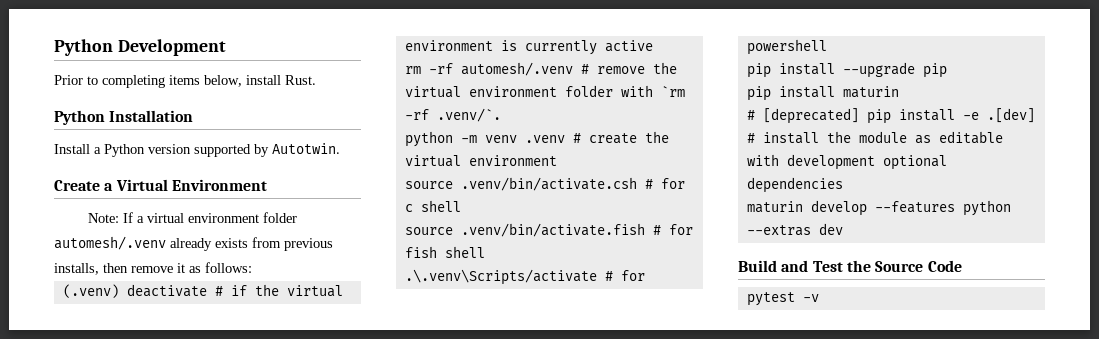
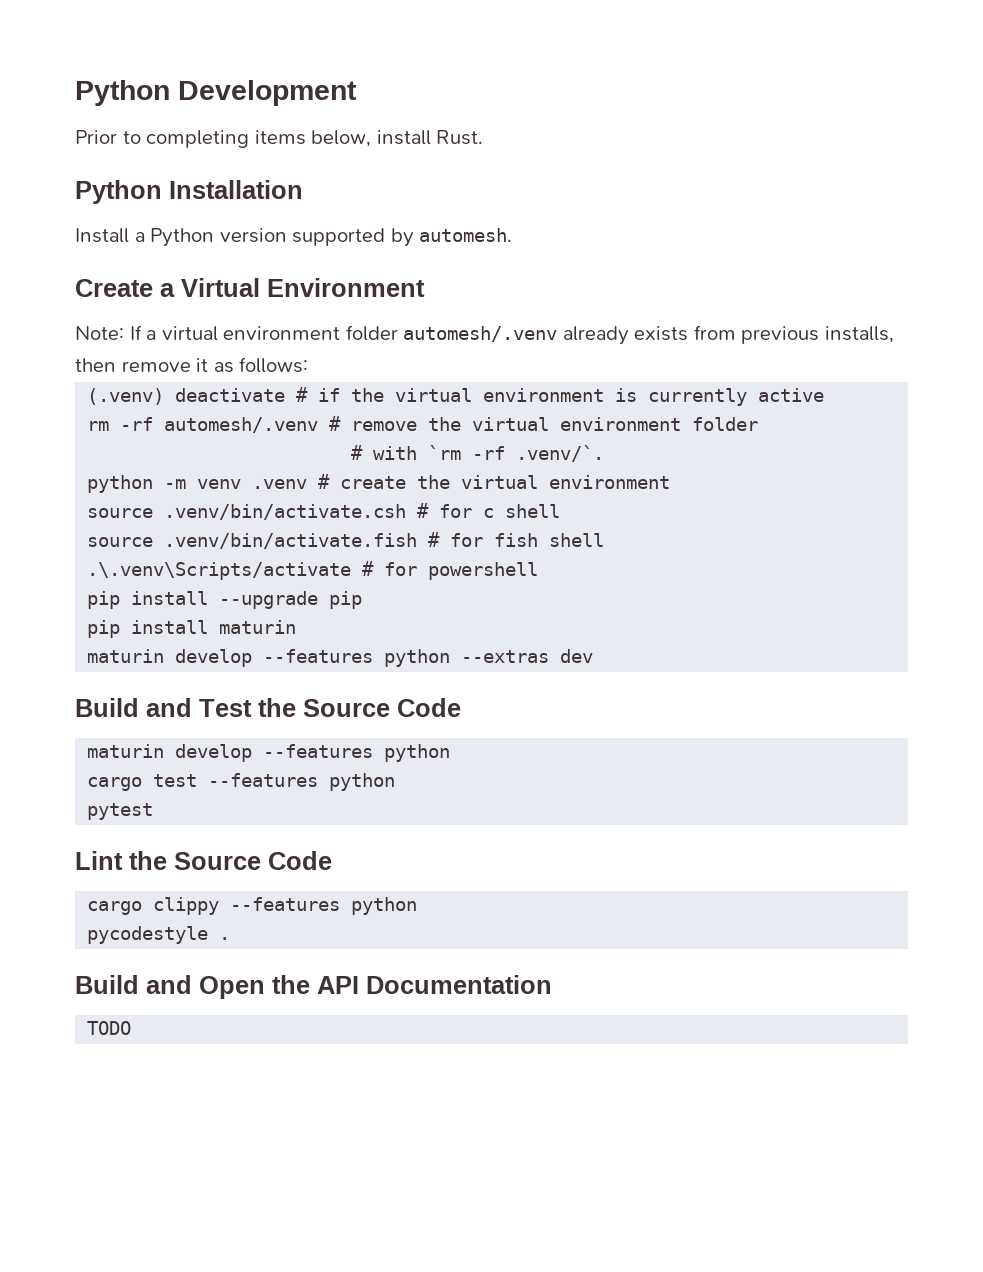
- Install a Python version supported by Autotwin.
+ Install a Python version supported by automesh.
- rm -rf automesh/.venv # remove the virtual environment folder with `rm -rf .venv/`.
+ rm -rf automesh/.venv # remove the virtual environment folder
+ # with `rm -rf .venv/`.
- # [deprecated] pip install -e .[dev] # install the module as editable with development optional dependencies
  Build and Test the Source Code
- pytest -v
+ maturin develop --features python
+ cargo test --features python
+ pytest
+ Lint the Source Code
+ cargo clippy --features python
+ pycodestyle .
+ Build and Open the API Documentation
+ TODO

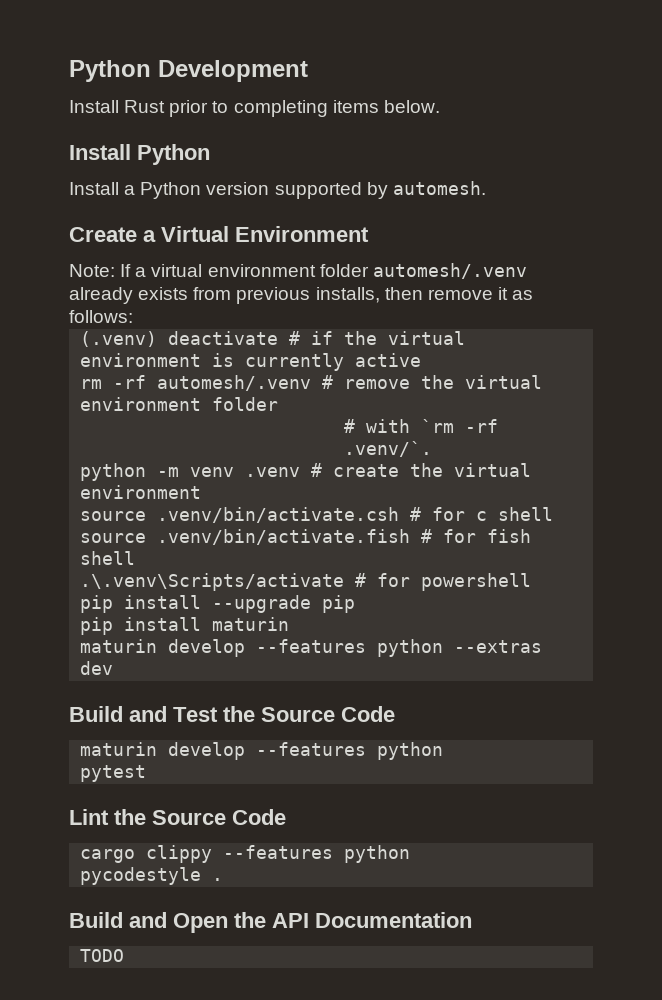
- Prior to completing items below, install Rust.
- Python Installation
+ Install Rust prior to completing items below.
+ Install Python
- cargo test --features python

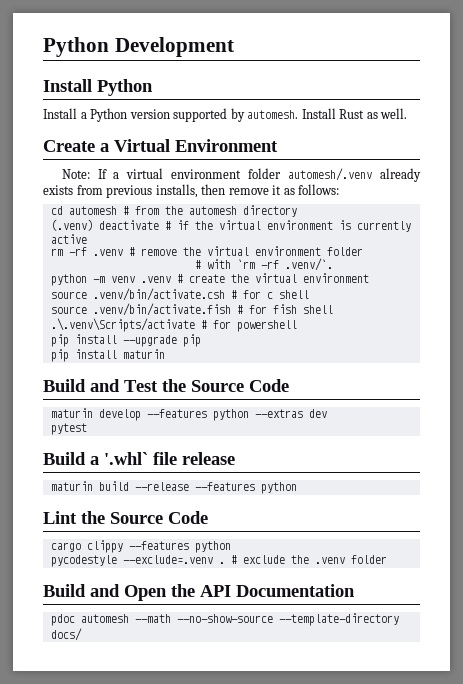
- Install Rust prior to completing items below.
+ Install Rust as well.
+ cd automesh # from the automesh directory
- rm -rf automesh/.venv # remove the virtual environment folder
+ rm -rf .venv # remove the virtual environment folder
- maturin develop --features python --extras dev
  Build and Test the Source Code
- maturin develop --features python
+ maturin develop --features python --extras dev
+ Build a '.whl` file release
+ maturin build --release --features python
- pycodestyle .
+ pycodestyle --exclude=.venv . # exclude the .venv folder
- TODO
+ pdoc automesh --math --no-show-source --template-directory docs/

